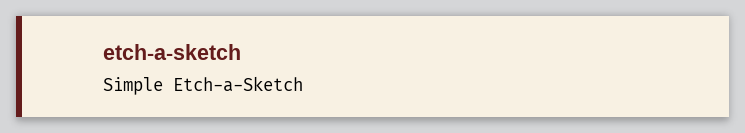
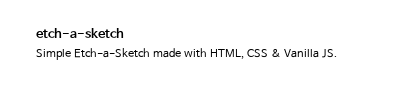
- Simple Etch-a-Sketch
+ Simple Etch-a-Sketch made with HTML, CSS & Vanilla JS.

